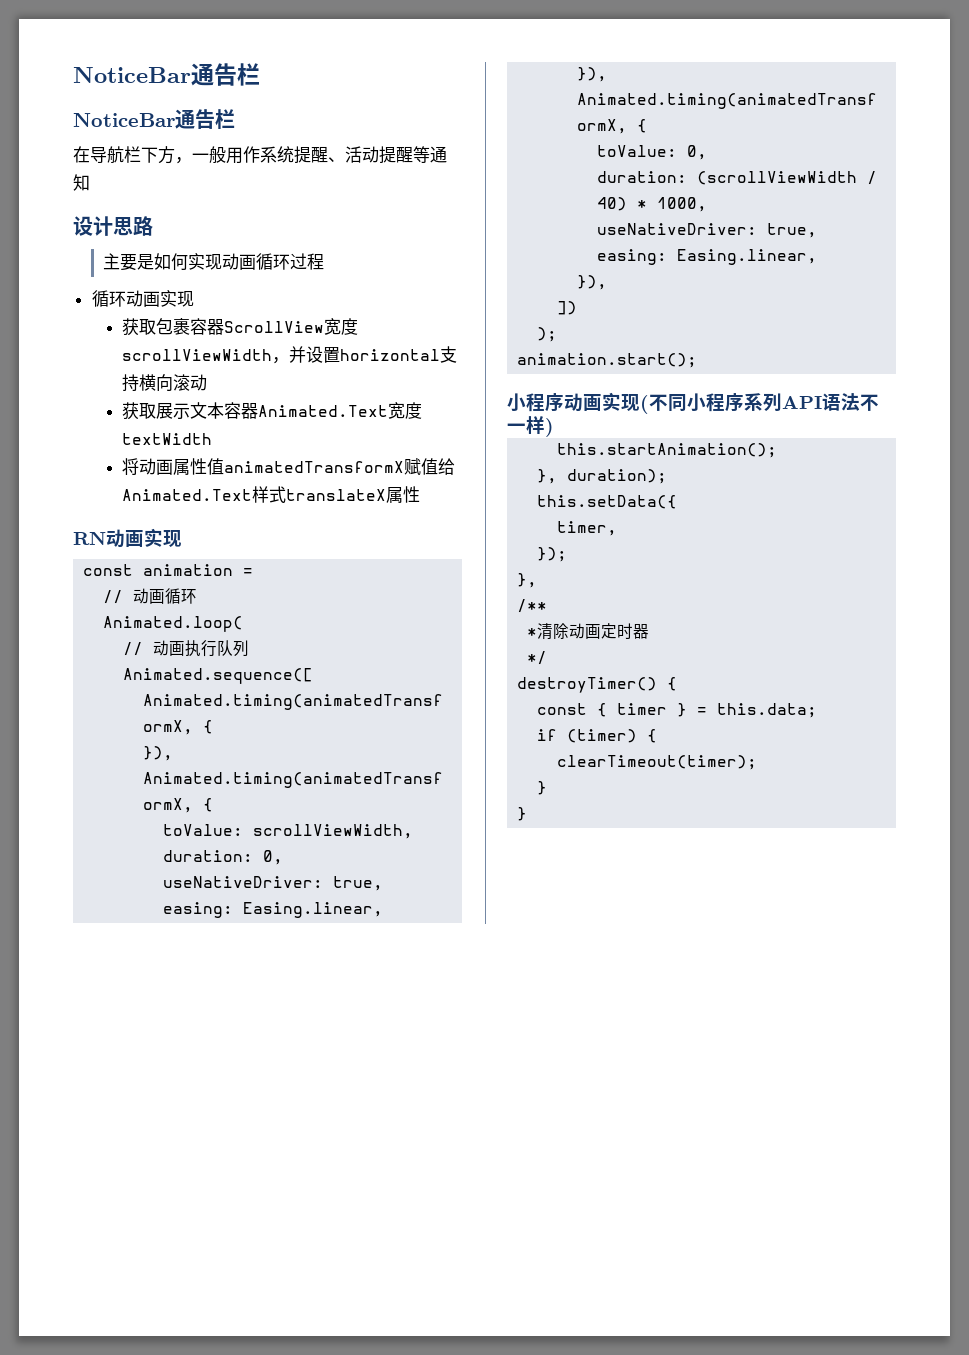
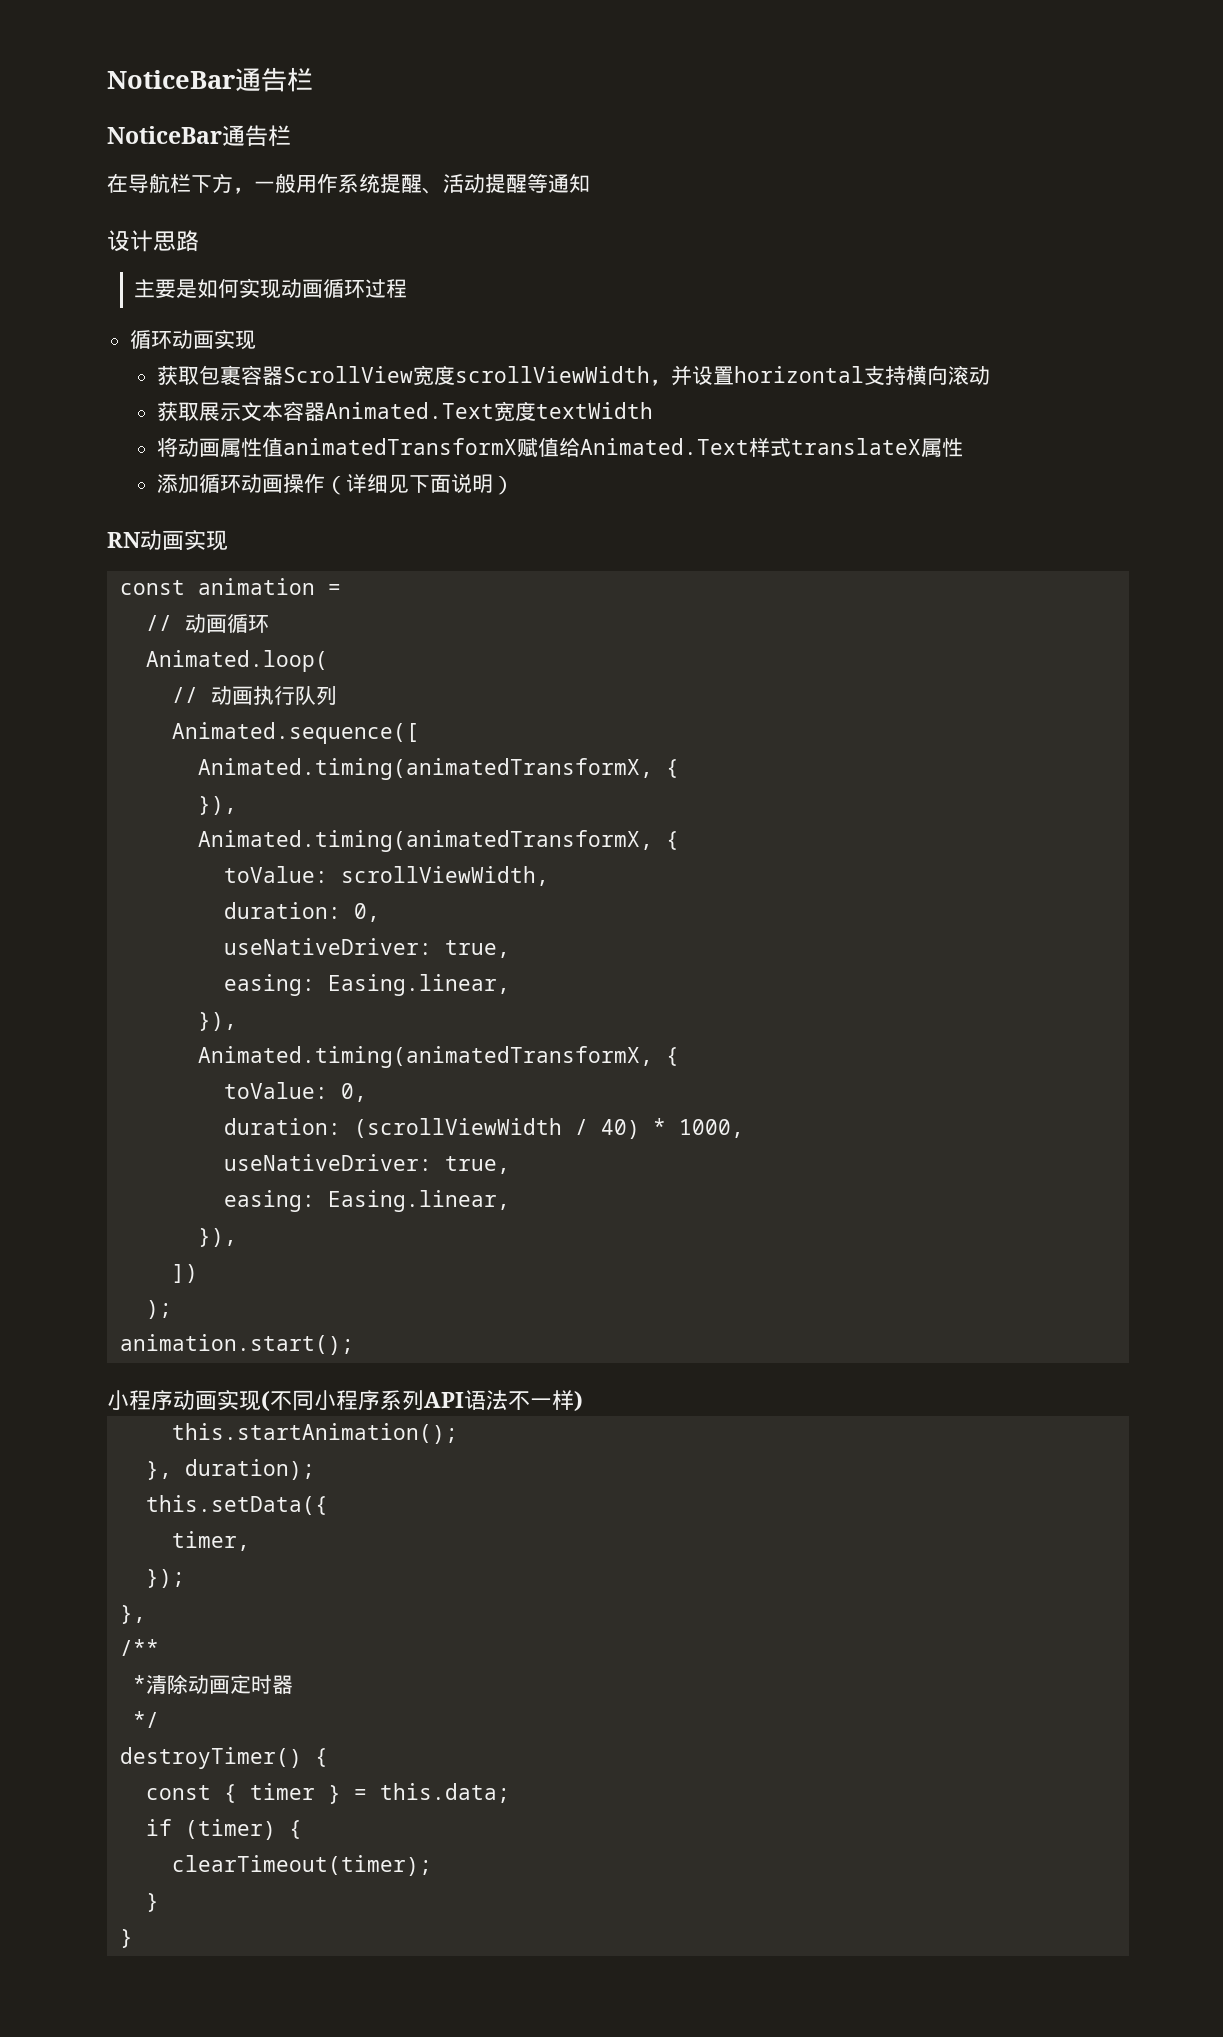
+ 添加循环动画操作（详细见下面说明）

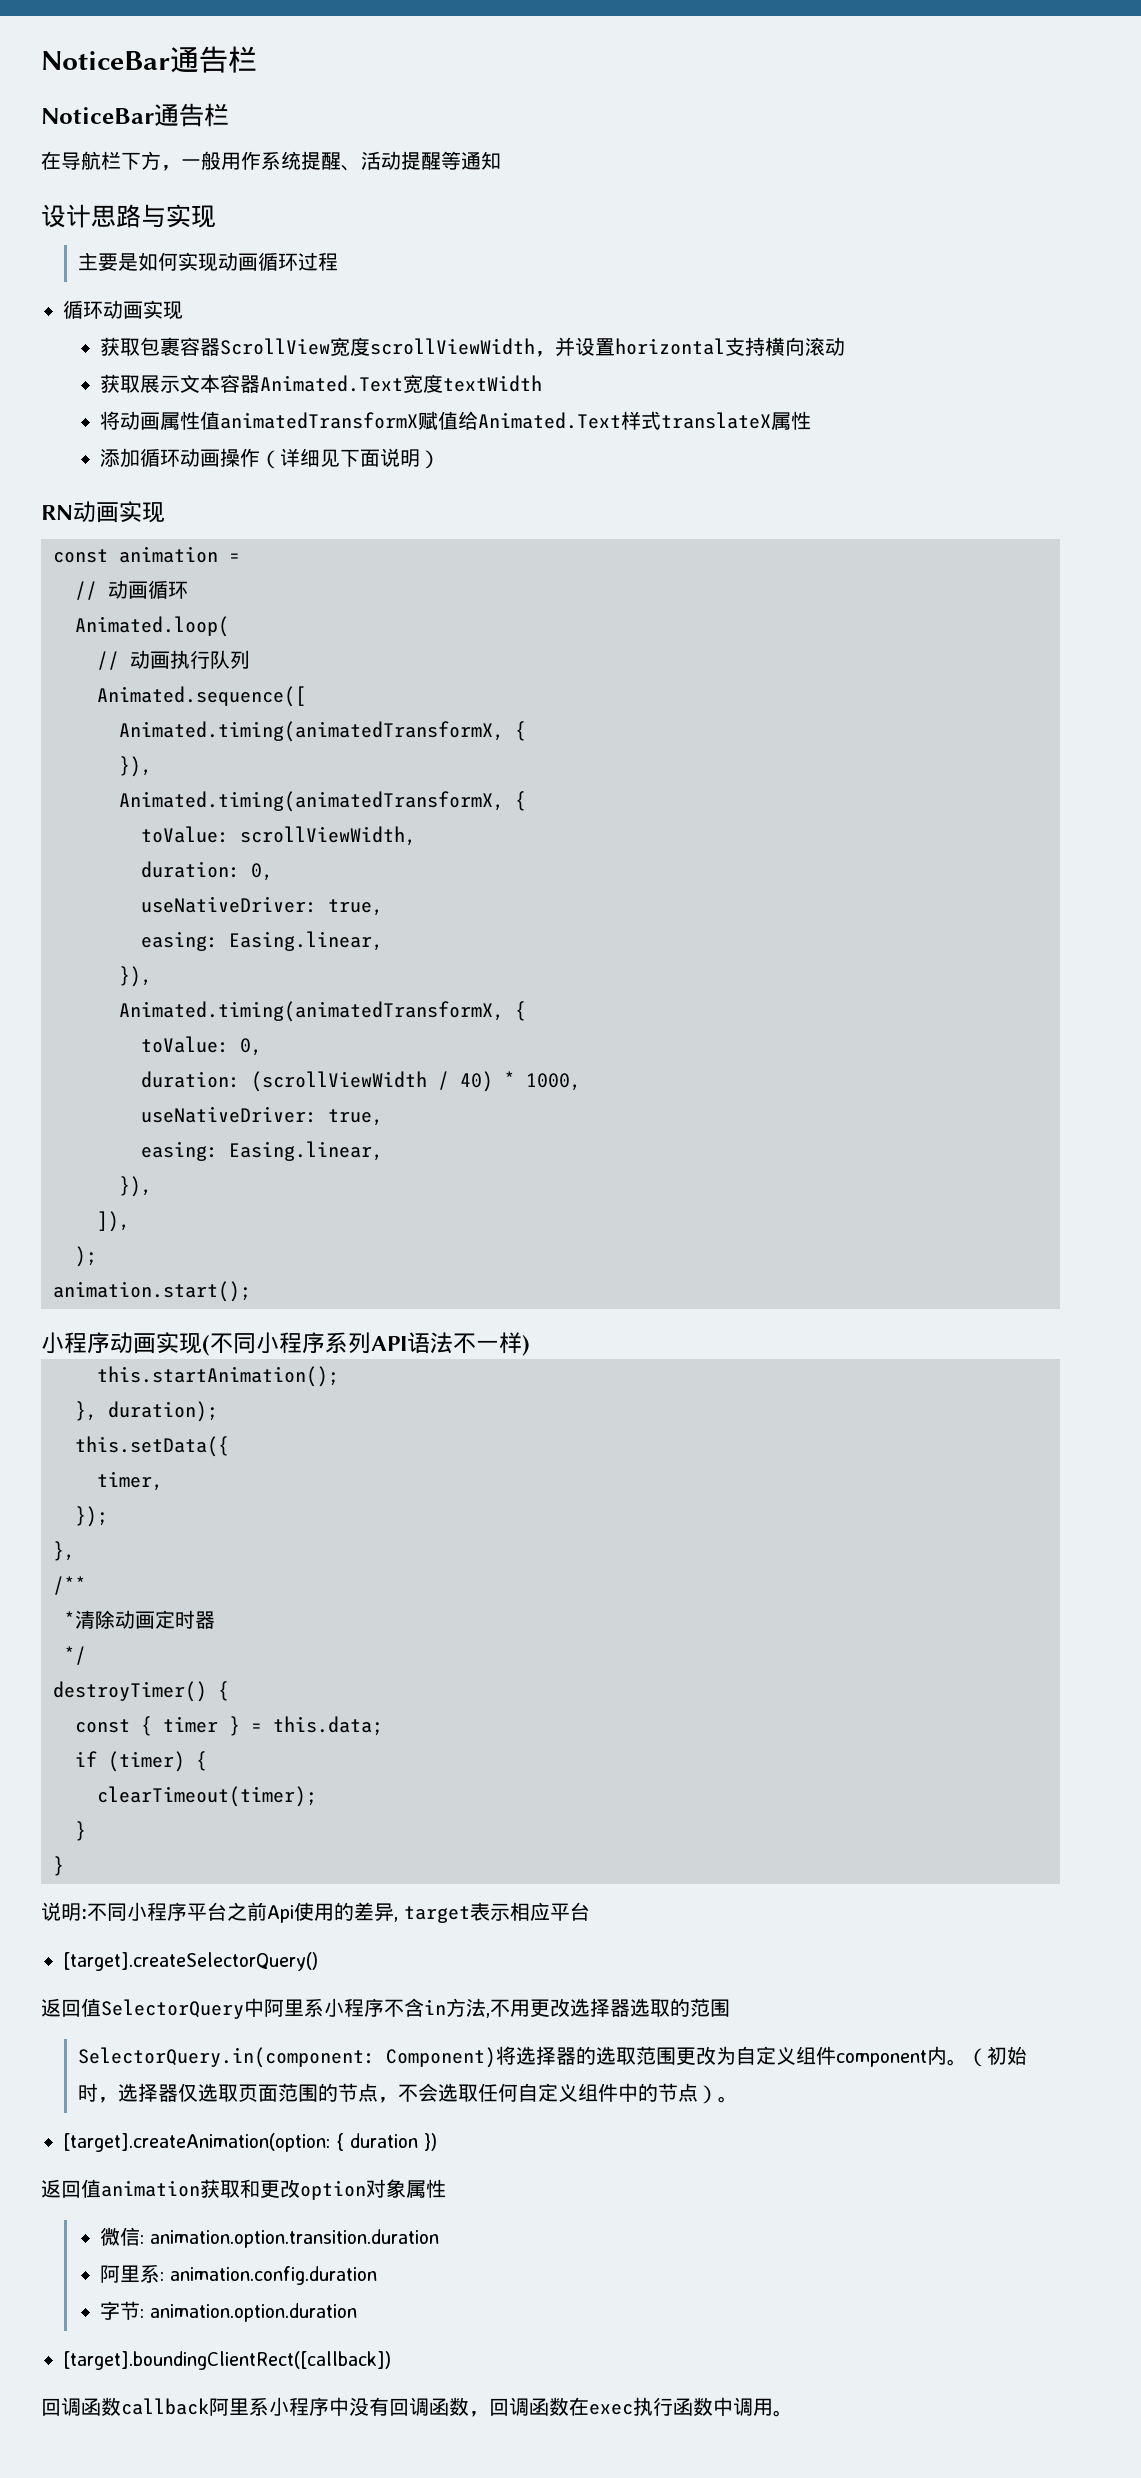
- 设计思路
+ 设计思路与实现
- ])
+ ]),
+ 说明:不同小程序平台之前Api使用的差异, target表示相应平台
+ [target].createSelectorQuery()
+ 返回值SelectorQuery中阿里系小程序不含in方法,不用更改选择器选取的范围
+ SelectorQuery.in(component: Component)将选择器的选取范围更改为自定义组件component内。（初始时，选择器仅选取页面范围的节点，不会选取任何自定义组件中的节点）。
+ [target].createAnimation(option: { duration })
+ 返回值animation获取和更改option对象属性
+ 微信: animation.option.transition.duration
+ 阿里系: animation.config.duration
+ 字节: animation.option.duration
+ [target].boundingClientRect([callback])
+ 回调函数callback阿里系小程序中没有回调函数，回调函数在exec执行函数中调用。

